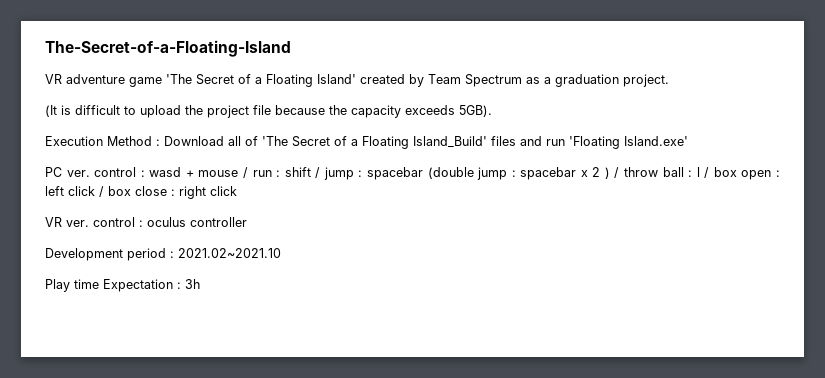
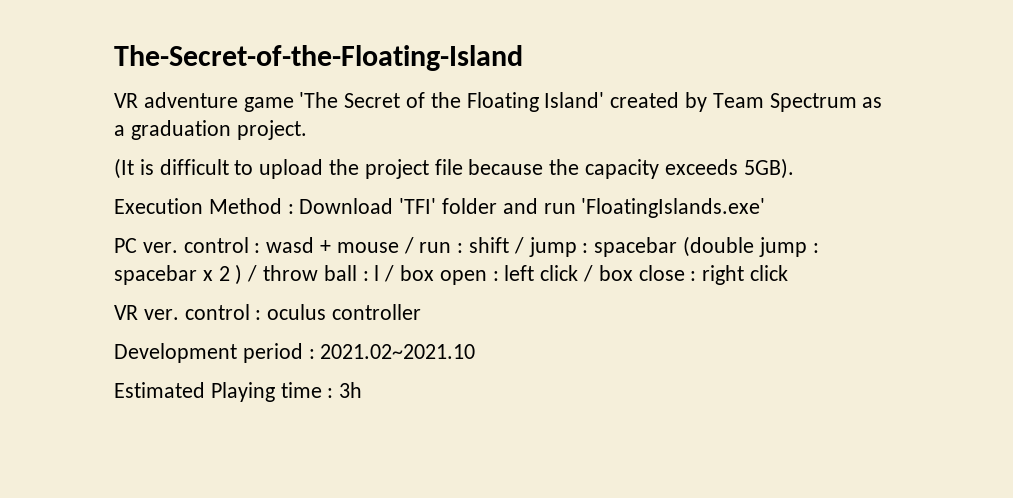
- The-Secret-of-a-Floating-Island
+ The-Secret-of-the-Floating-Island
- VR adventure game 'The Secret of a Floating Island' created by Team Spectrum as a graduation project.
+ VR adventure game 'The Secret of the Floating Island' created by Team Spectrum as a graduation project.
- Execution Method : Download all of 'The Secret of a Floating Island_Build' files and run 'Floating Island.exe'
+ Execution Method : Download 'TFI' folder and run 'FloatingIslands.exe'
- Play time Expectation : 3h
+ Estimated Playing time : 3h

